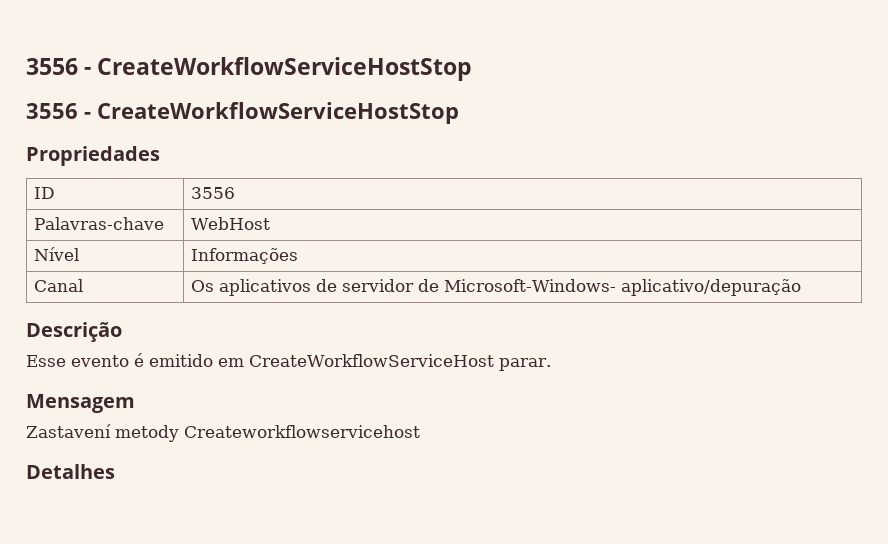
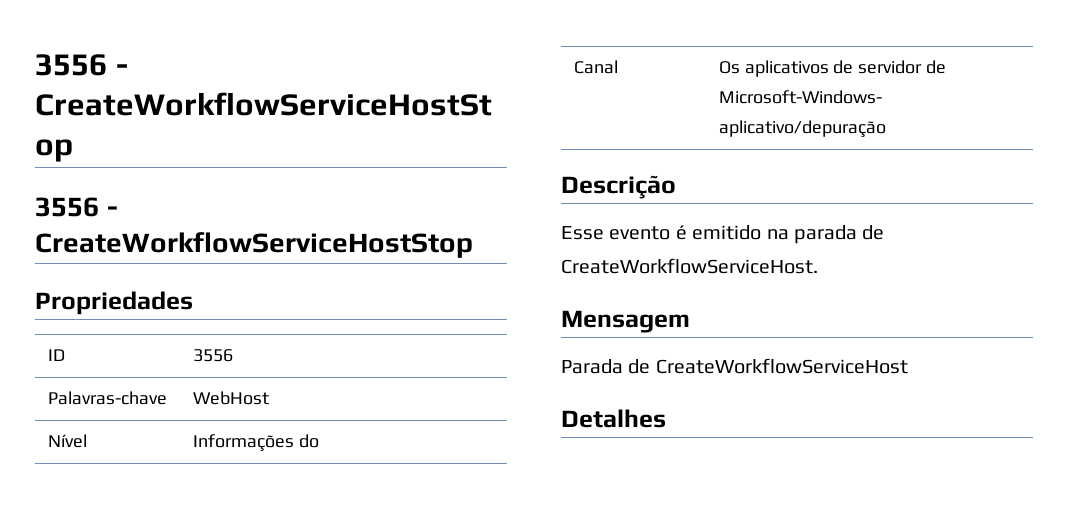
- Nível | Informações
+ Nível | Informações do
- Esse evento é emitido em CreateWorkflowServiceHost parar.
+ Esse evento é emitido na parada de CreateWorkflowServiceHost.
  Mensagem
- Zastavení metody Createworkflowservicehost
+ Parada de CreateWorkflowServiceHost

